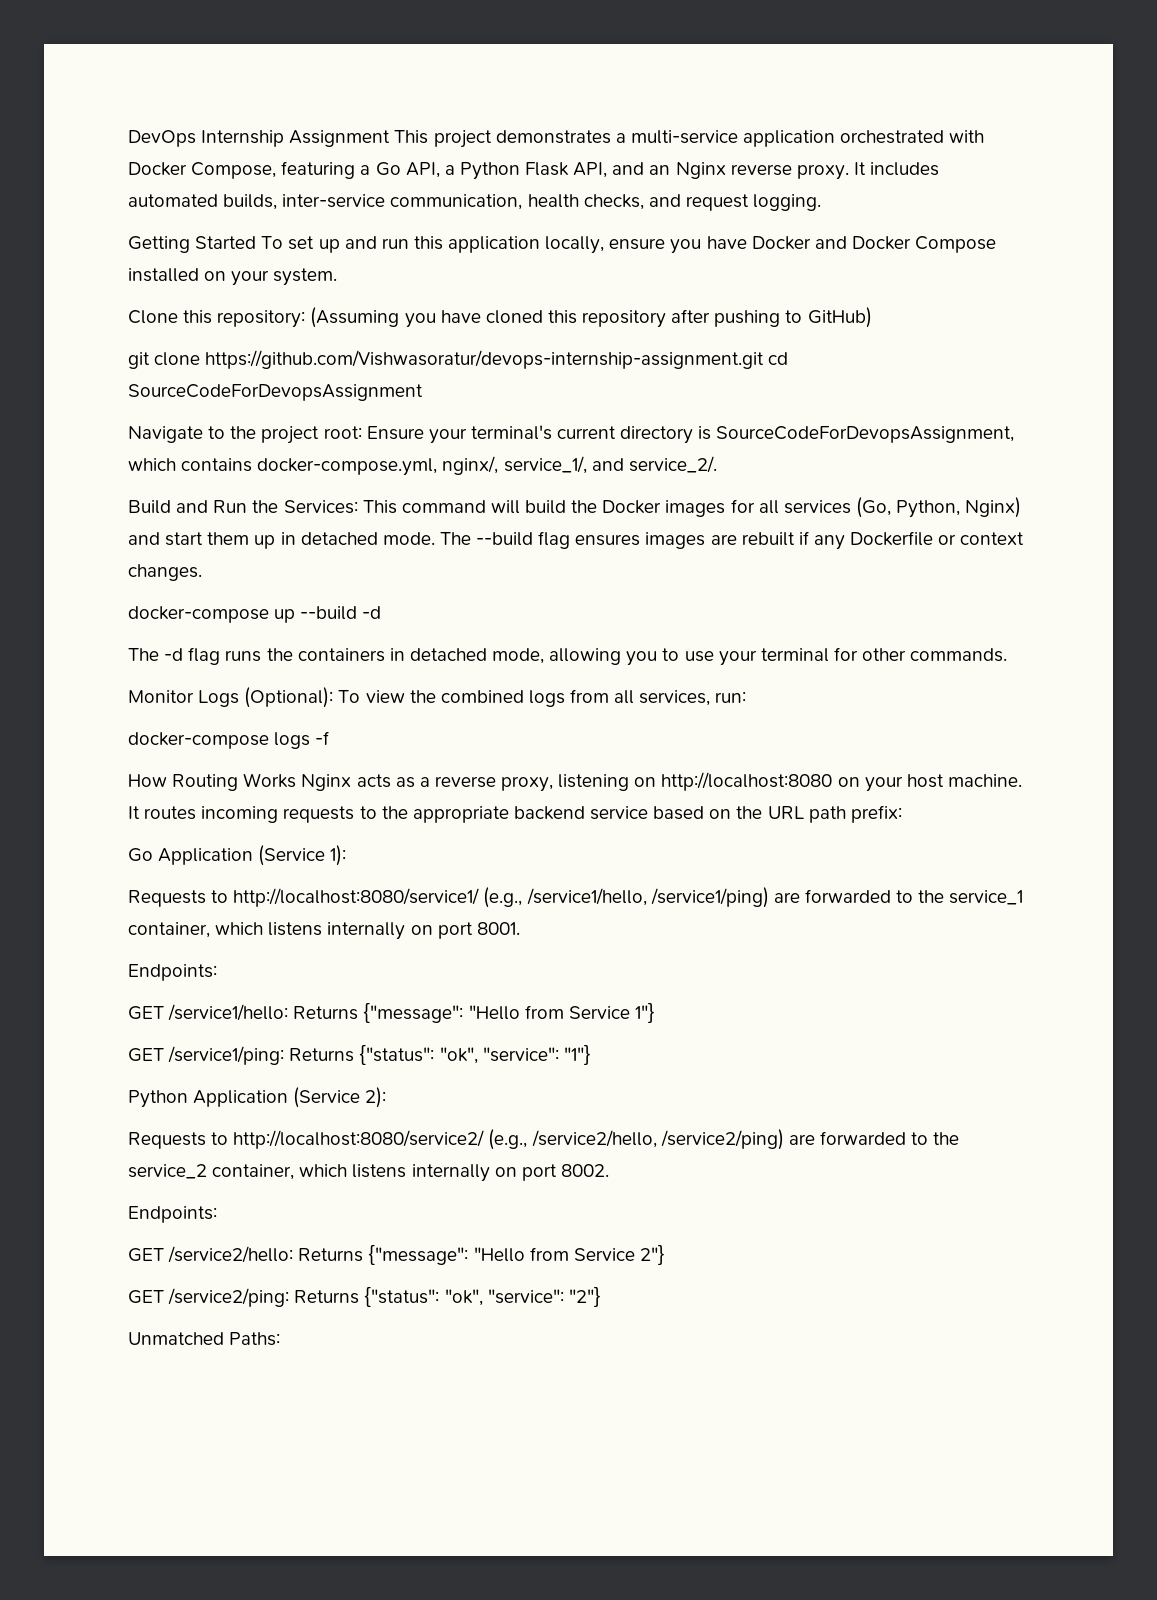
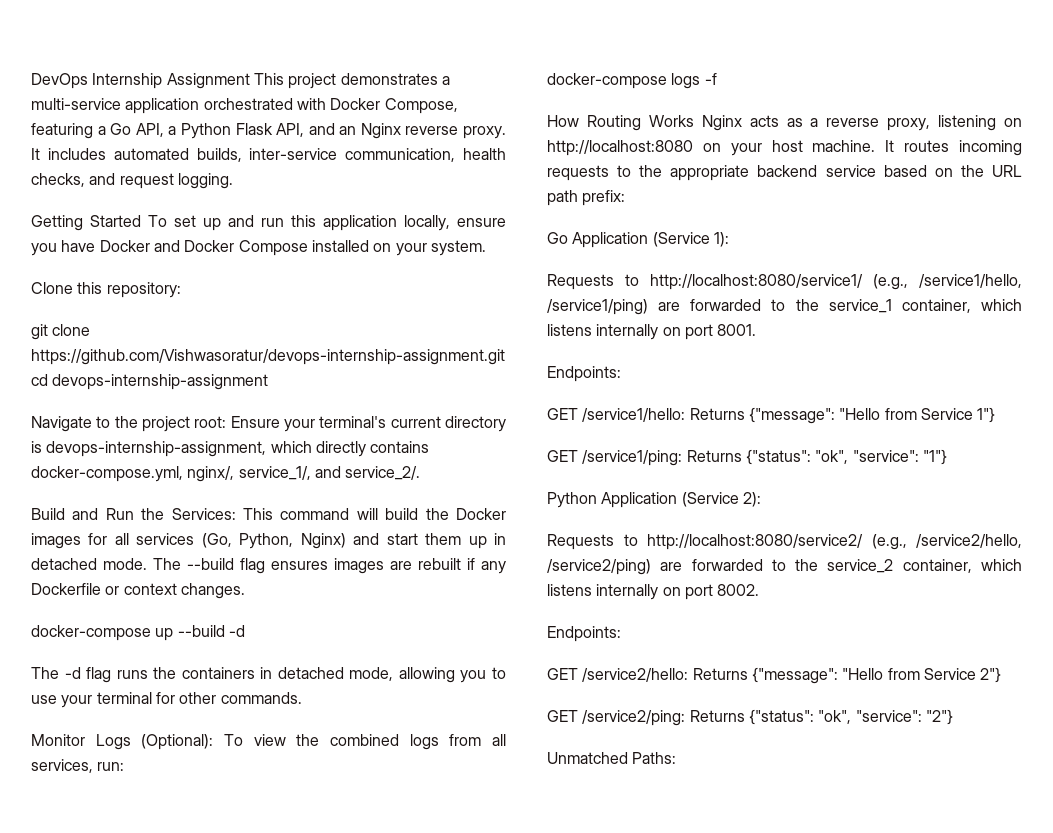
- Clone this repository: (Assuming you have cloned this repository after pushing to GitHub)
+ Clone this repository:
- git clone https://github.com/Vishwasoratur/devops-internship-assignment.git cd SourceCodeForDevopsAssignment
+ git clone https://github.com/Vishwasoratur/devops-internship-assignment.git cd devops-internship-assignment
- Navigate to the project root: Ensure your terminal's current directory is SourceCodeForDevopsAssignment, which contains docker-compose.yml, nginx/, service_1/, and service_2/.
+ Navigate to the project root: Ensure your terminal's current directory is devops-internship-assignment, which directly contains docker-compose.yml, nginx/, service_1/, and service_2/.

